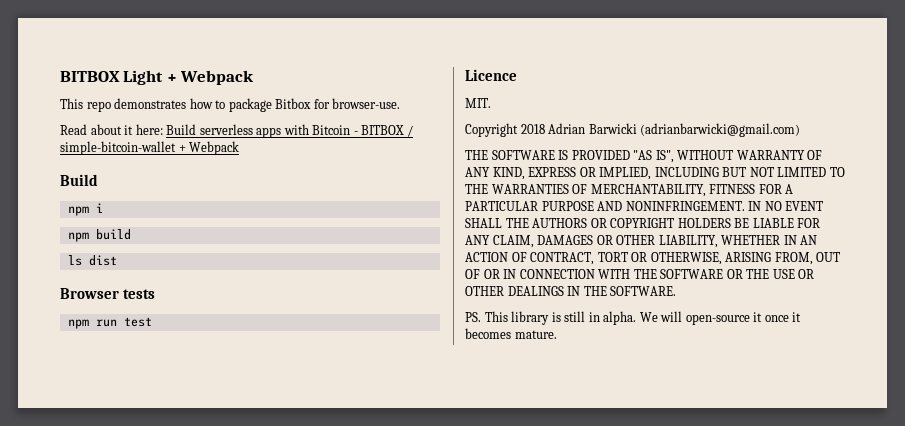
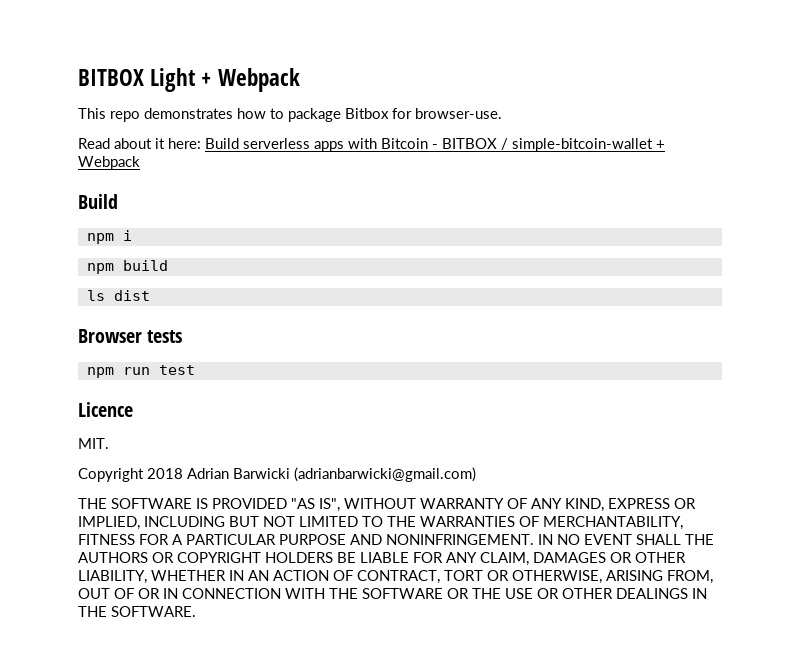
- PS. This library is still in alpha. We will open-source it once it becomes mature.

